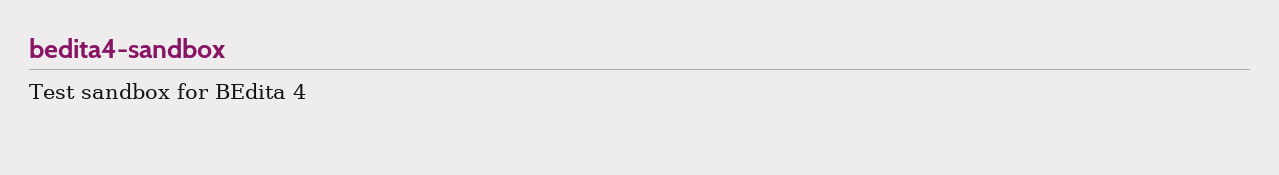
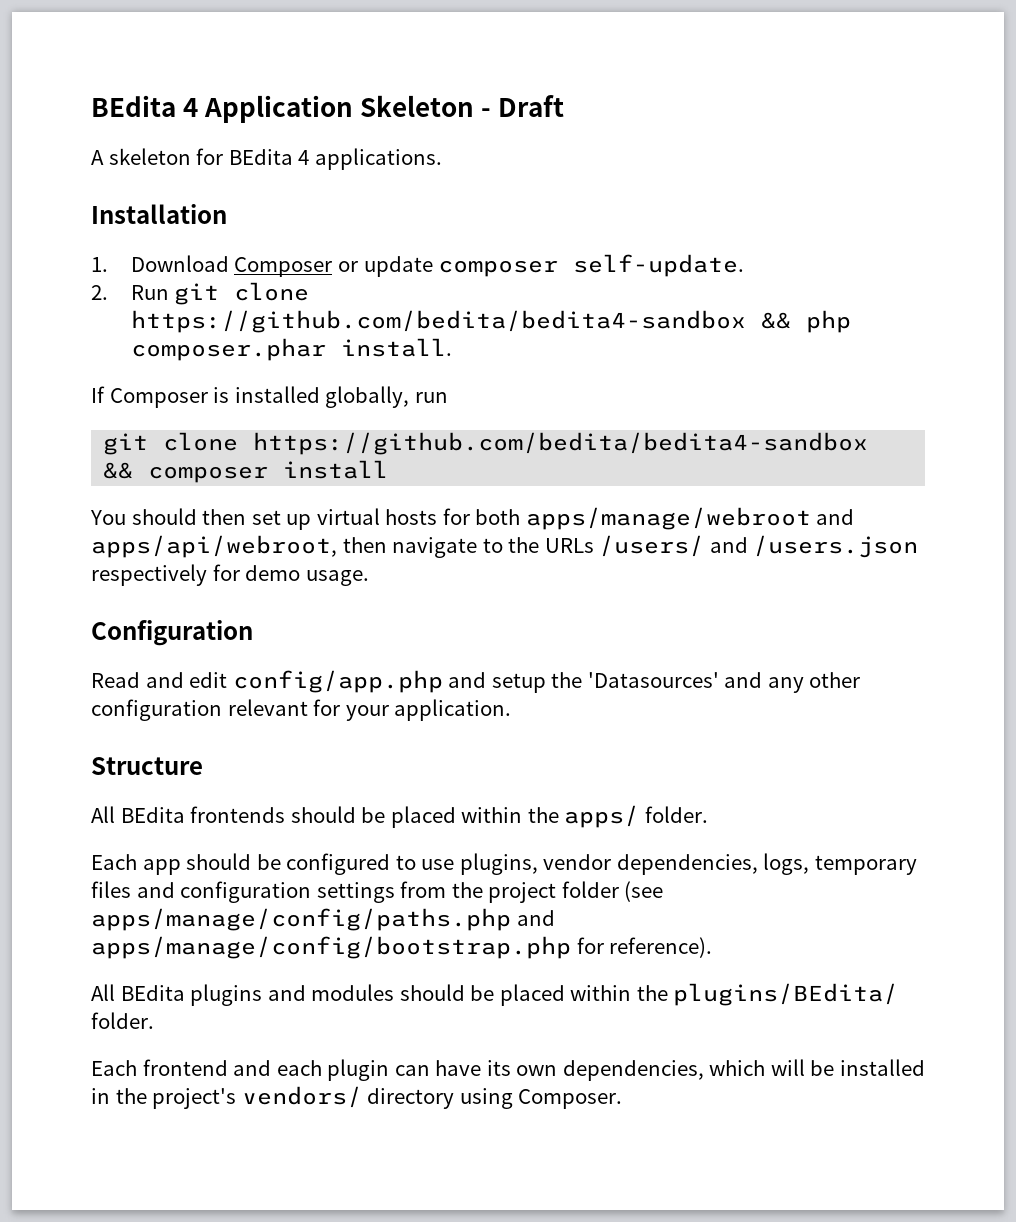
- bedita4-sandbox
- Test sandbox for BEdita 4
+ BEdita 4 Application Skeleton - Draft
+ A skeleton for BEdita 4 applications.
+ Installation
+ 1. Download Composer or update composer self-update.
+ 2. Run git clone https://github.com/bedita/bedita4-sandbox && php composer.phar install.
+ If Composer is installed globally, run
+ git clone https://github.com/bedita/bedita4-sandbox && composer install
+ You should then set up virtual hosts for both apps/manage/webroot and apps/api/webroot, then navigate to the URLs /users/ and /users.json respectively for demo usage.
+ Configuration
+ Read and edit config/app.php and setup the 'Datasources' and any other configuration relevant for your application.
+ Structure
+ All BEdita frontends should be placed within the apps/ folder.
+ Each app should be configured to use plugins, vendor dependencies, logs, temporary files and configuration settings from the project folder (see apps/manage/config/paths.php and apps/manage/config/bootstrap.php for reference).
+ All BEdita plugins and modules should be placed within the plugins/BEdita/ folder.
+ Each frontend and each plugin can have its own dependencies, which will be installed in the project's vendors/ directory using Composer.

